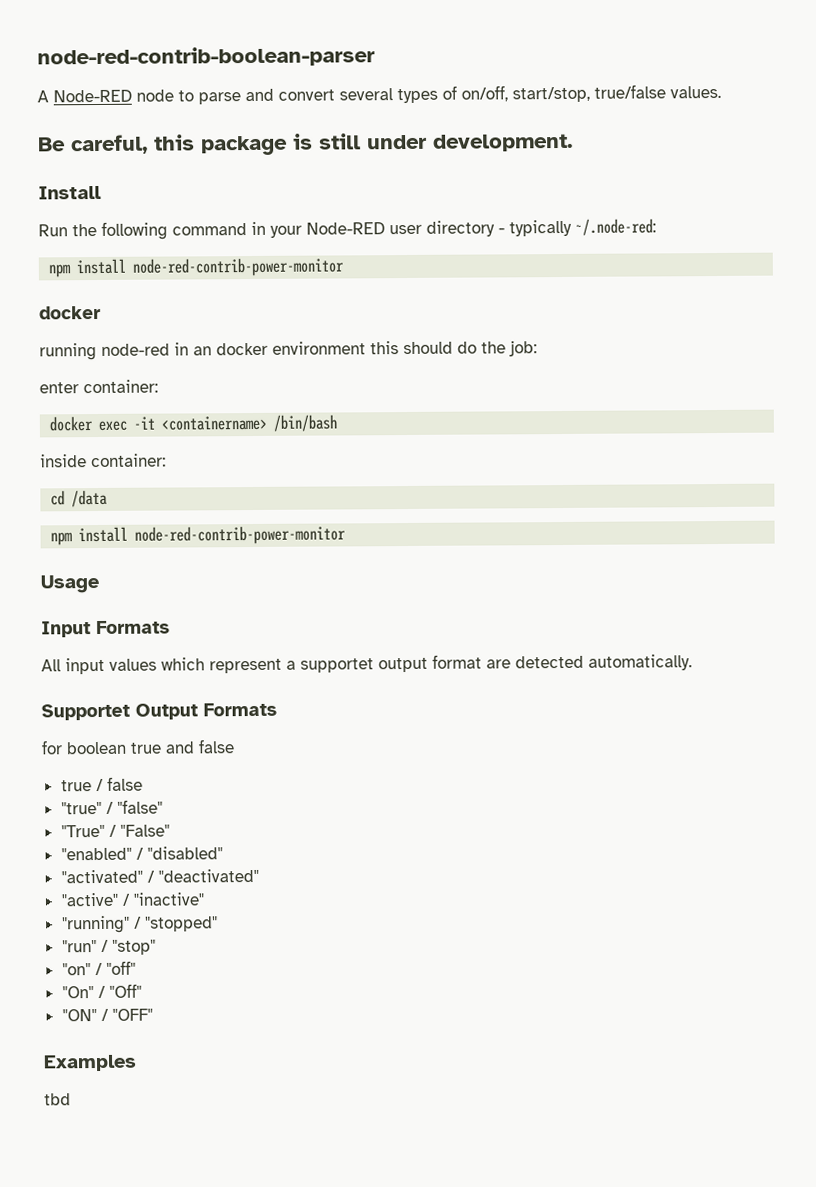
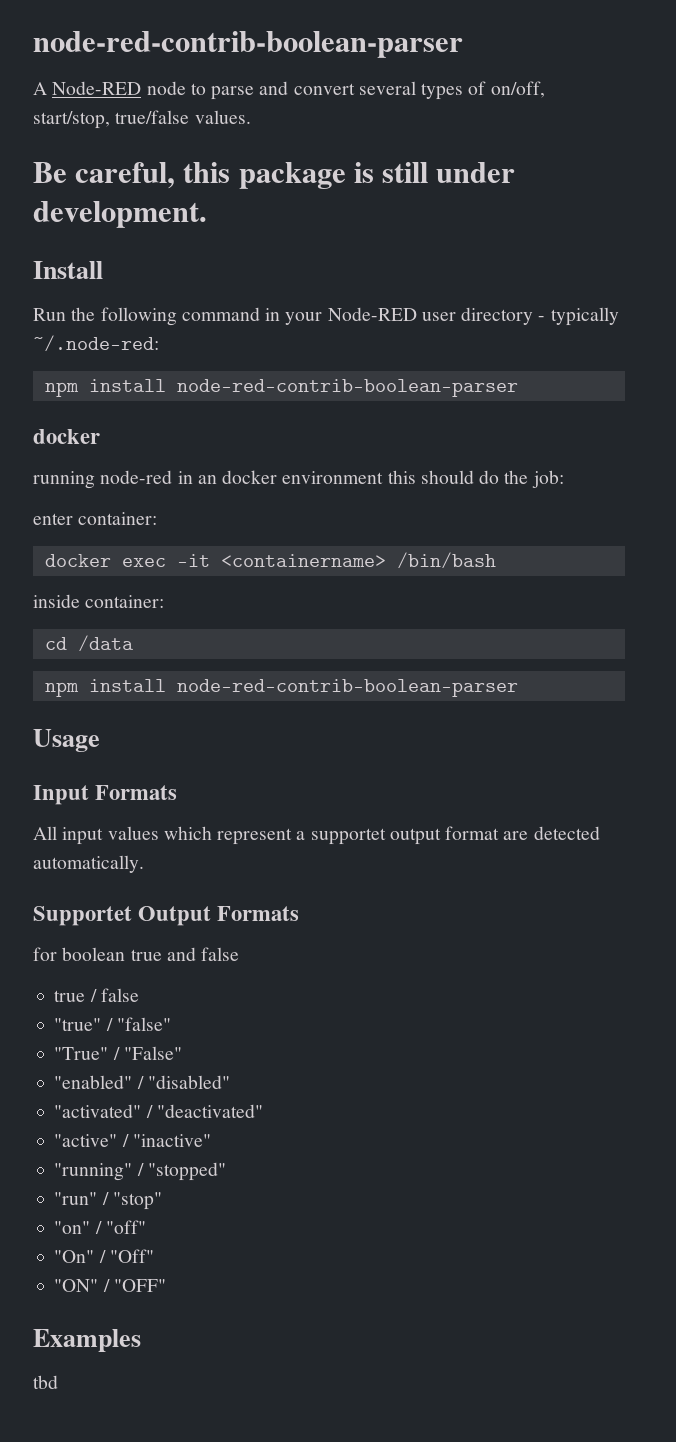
  Run the following command in your Node-RED user directory - typically ~/.node-red:
- npm install node-red-contrib-power-monitor
+ npm install node-red-contrib-boolean-parser
  cd /data
- npm install node-red-contrib-power-monitor
+ npm install node-red-contrib-boolean-parser

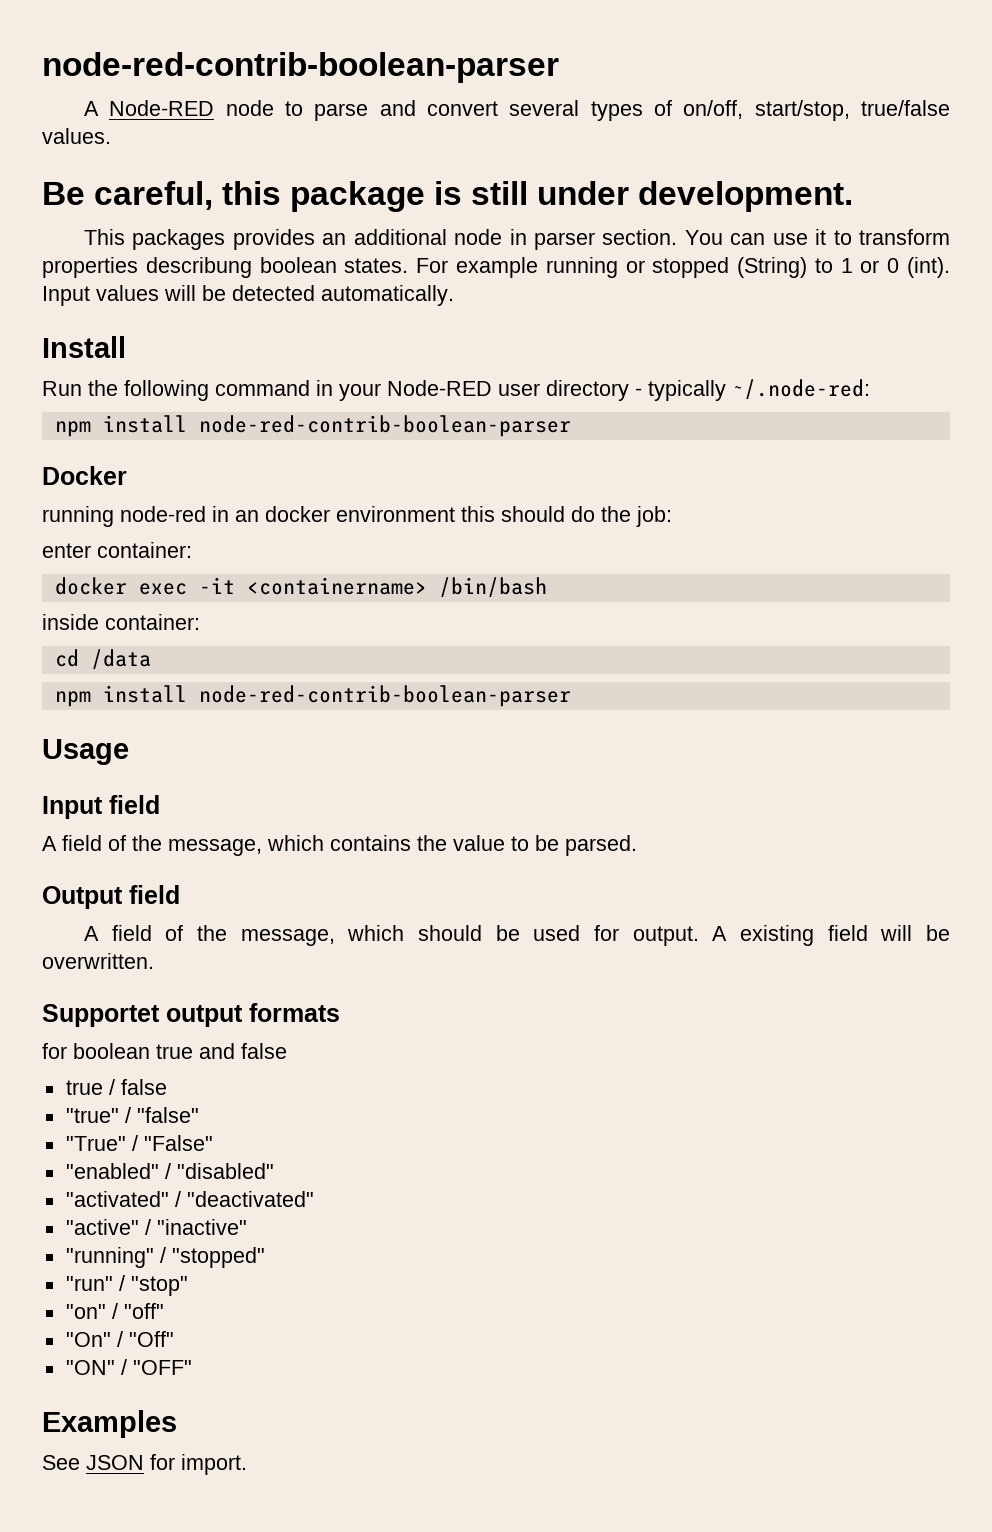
+ This packages provides an additional node in parser section. You can use it to transform properties describung boolean states. For example running or stopped (String) to 1 or 0 (int). Input values will be detected automatically.
  Run the following command in your Node-RED user directory - typically ~/.node-red:
  npm install node-red-contrib-boolean-parser
- docker
+ Docker
- Input Formats
- All input values which represent a supportet output format are detected automatically.
+ Input field
+ A field of the message, which contains the value to be parsed.
+ Output field
+ A field of the message, which should be used for output. A existing field will be overwritten.
- Supportet Output Formats
+ Supportet output formats
- tbd
+ See JSON for import.

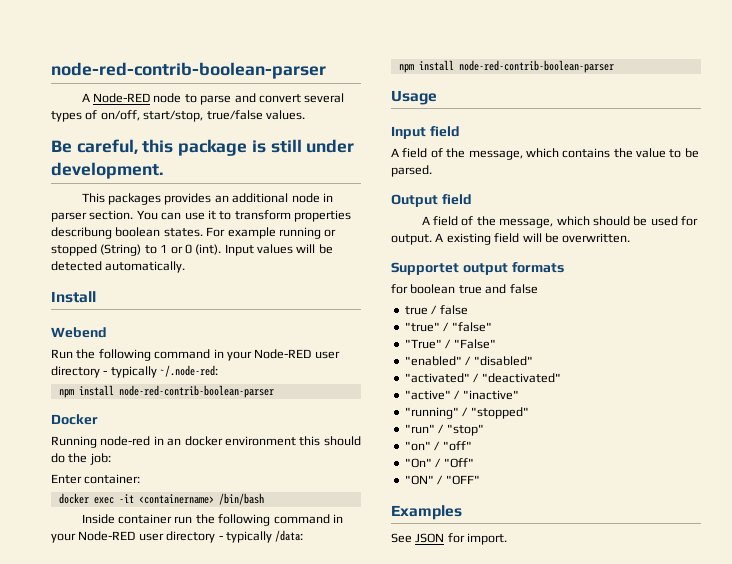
+ Webend
- running node-red in an docker environment this should do the job:
+ Running node-red in an docker environment this should do the job:
- enter container:
+ Enter container:
- inside container:
- cd /data
+ Inside container run the following command in your Node-RED user directory - typically /data:

